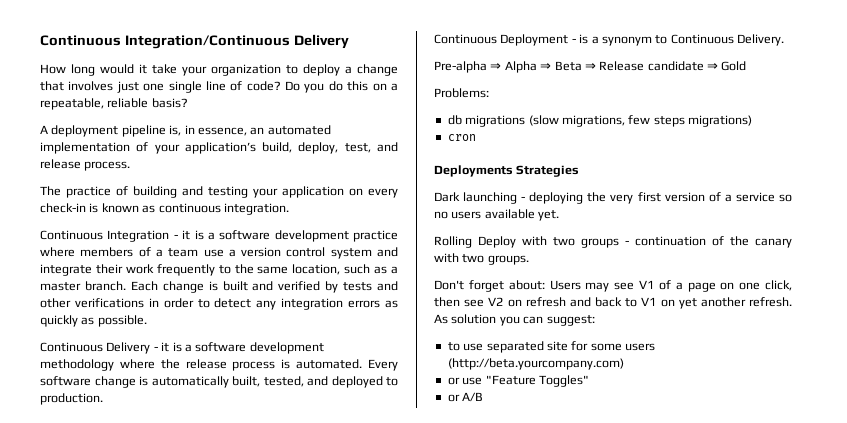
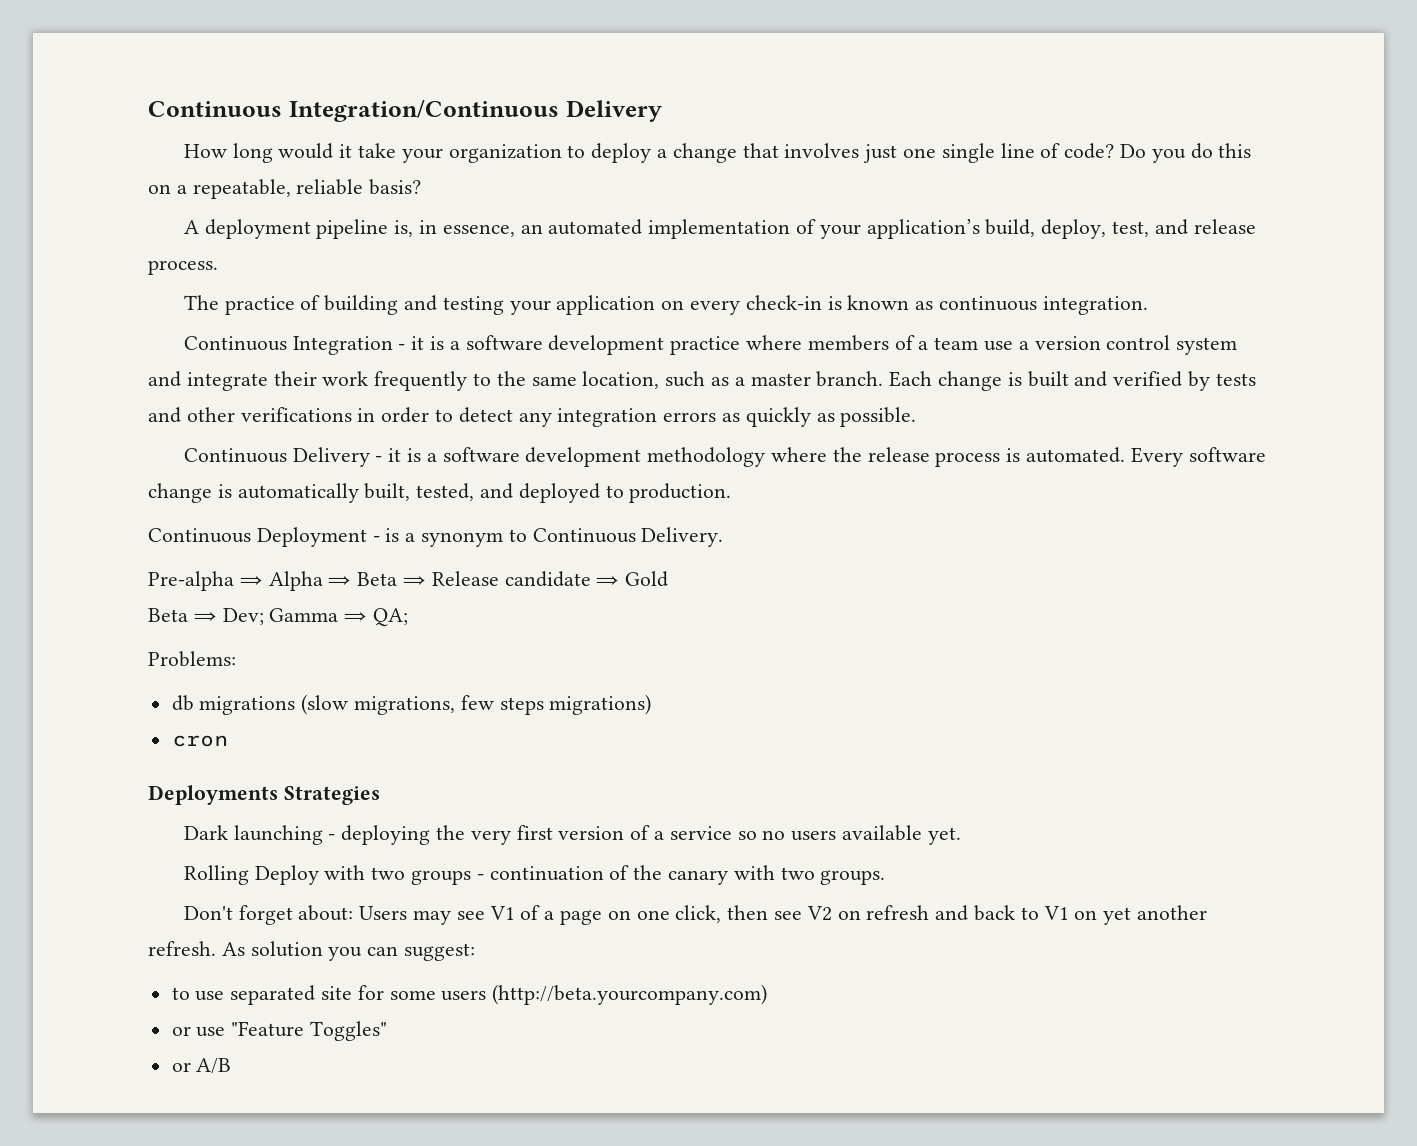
+ Beta ⇒ Dev; Gamma ⇒ QA;

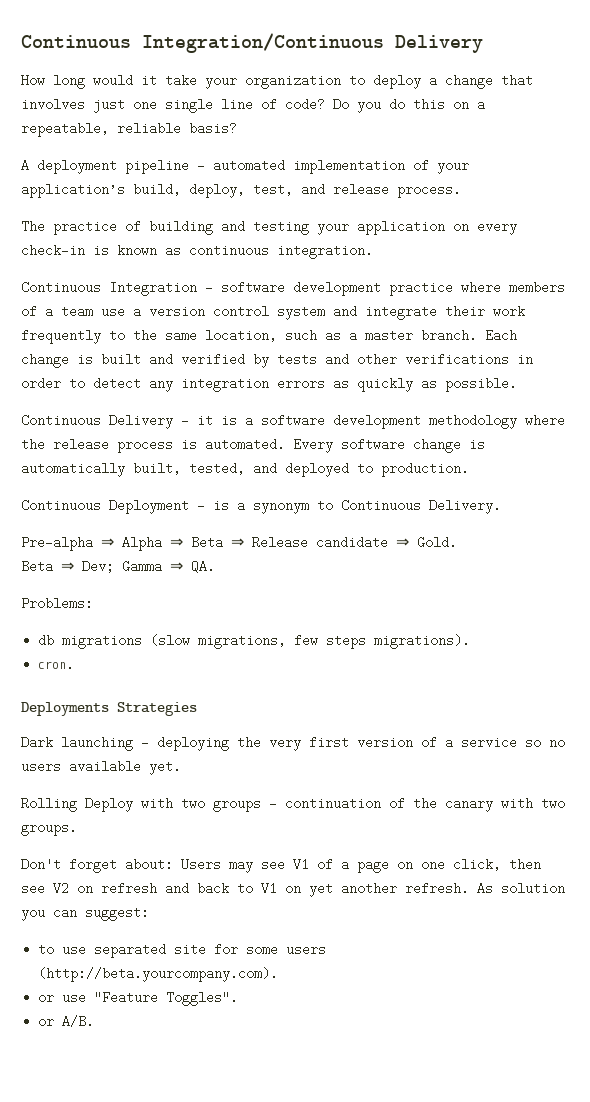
- A deployment pipeline is, in essence, an automated implementation of your application’s build, deploy, test, and release process.
+ A deployment pipeline - automated implementation of your application’s build, deploy, test, and release process.
- Continuous Integration - it is a software development practice where members of a team use a version control system and integrate their work frequently to the same location, such as a master branch.
+ Continuous Integration - software development practice where members of a team use a version control system and integrate their work frequently to the same location, such as a master branch.
- Pre-alpha ⇒ Alpha ⇒ Beta ⇒ Release candidate ⇒ Gold
+ Pre-alpha ⇒ Alpha ⇒ Beta ⇒ Release candidate ⇒ Gold.
- Beta ⇒ Dev; Gamma ⇒ QA;
+ Beta ⇒ Dev; Gamma ⇒ QA.
- db migrations (slow migrations, few steps migrations)
- cron
+ db migrations (slow migrations, few steps migrations).
+ cron.
- to use separated site for some users (http://beta.yourcompany.com)
+ to use separated site for some users (http://beta.yourcompany.com).
- or use "Feature Toggles"
- or A/B
+ or use "Feature Toggles".
+ or A/B.

